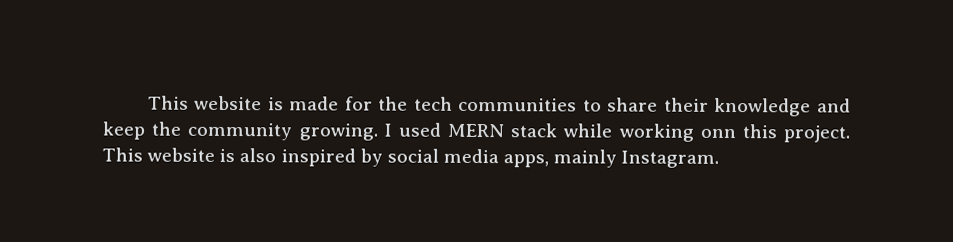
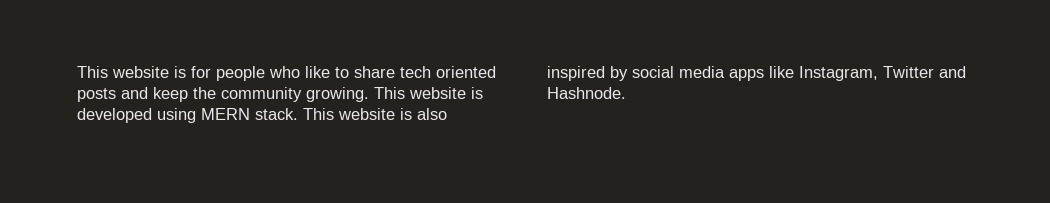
- This website is made for the tech communities to share their knowledge and keep the community growing.
+ This website is for people who like to share tech oriented posts and keep the community growing.
- I used MERN stack while working onn this project.
+ This website is developed using MERN stack.
- This website is also inspired by social media apps, mainly Instagram.
+ This website is also inspired by social media apps like Instagram, Twitter and Hashnode.

